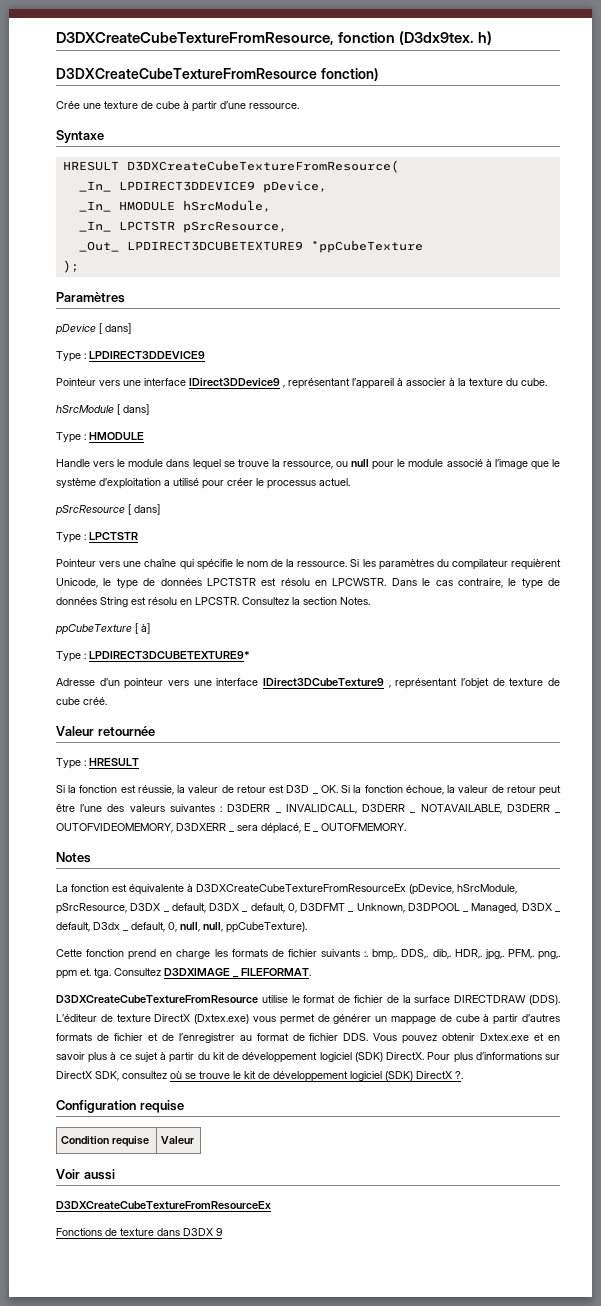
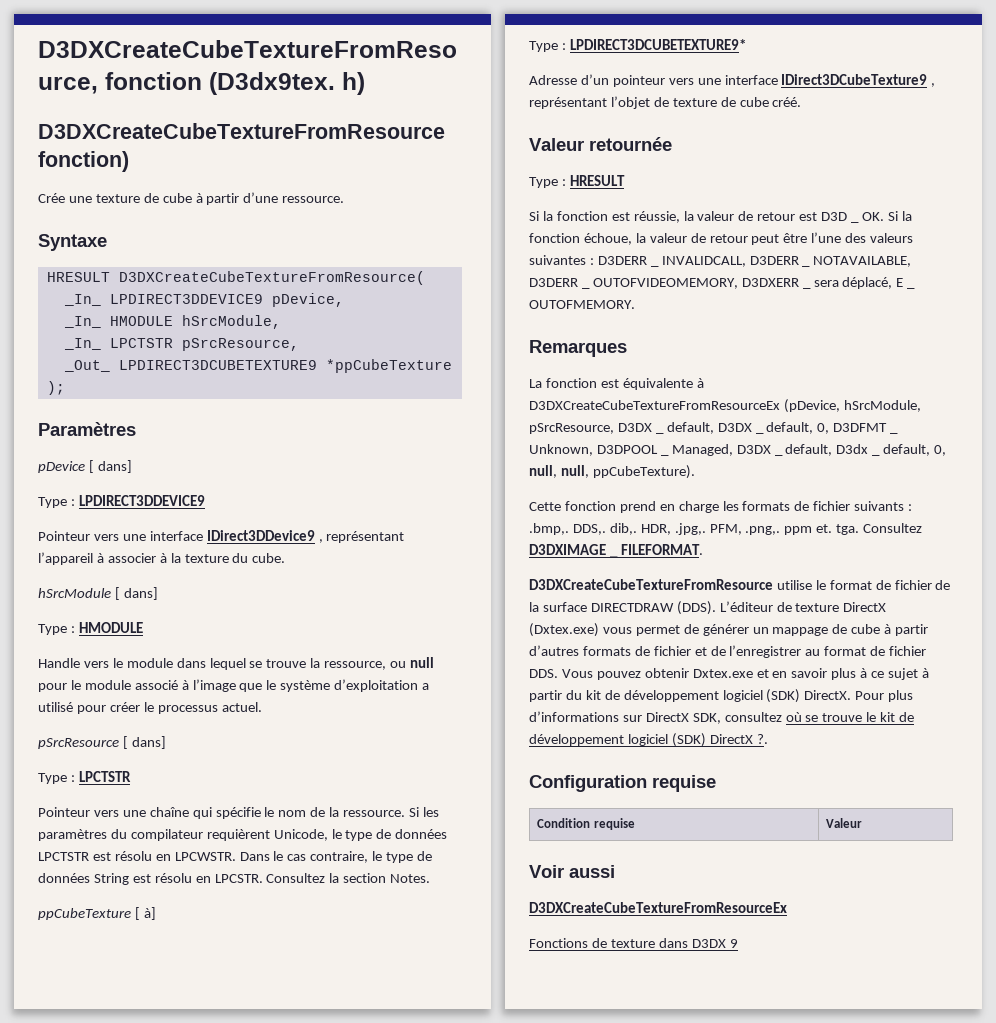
- Notes
+ Remarques
- Cette fonction prend en charge les formats de fichier suivants :. bmp,. DDS,. dib,. HDR,. jpg,. PFM,. png,. ppm et. tga.
+ Cette fonction prend en charge les formats de fichier suivants : .bmp,. DDS,. dib,. HDR, .jpg,. PFM, .png,. ppm et. tga.

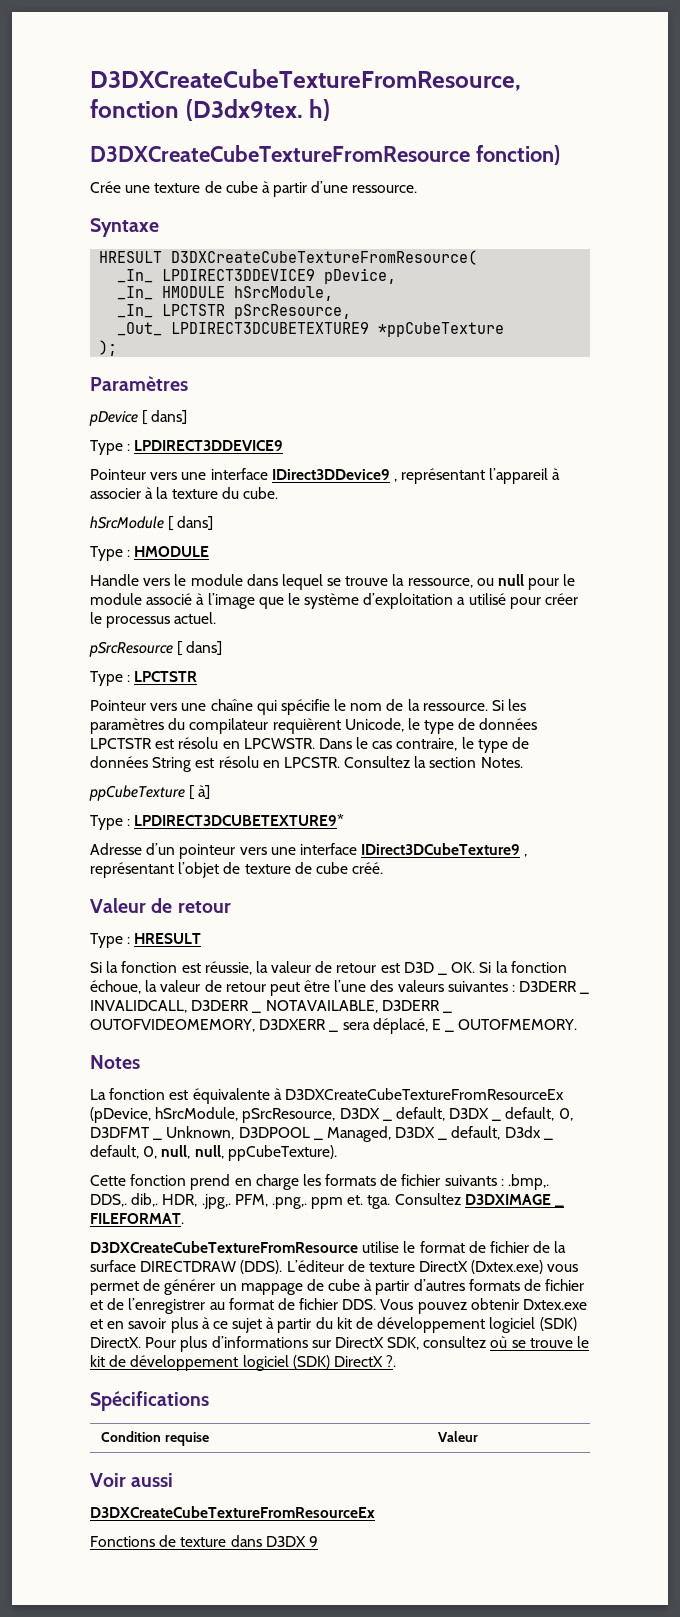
- Valeur retournée
+ Valeur de retour
- Remarques
+ Notes
- Configuration requise
+ Spécifications

